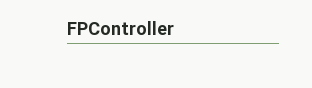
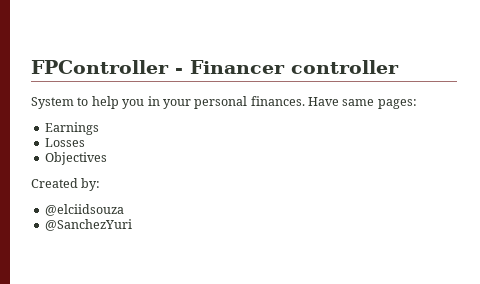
- FPController
+ FPController - Financer controller
+ System to help you in your personal finances. Have same pages:
+ Earnings
+ Losses
+ Objectives
+ Created by:
+ @elciidsouza
+ @SanchezYuri

